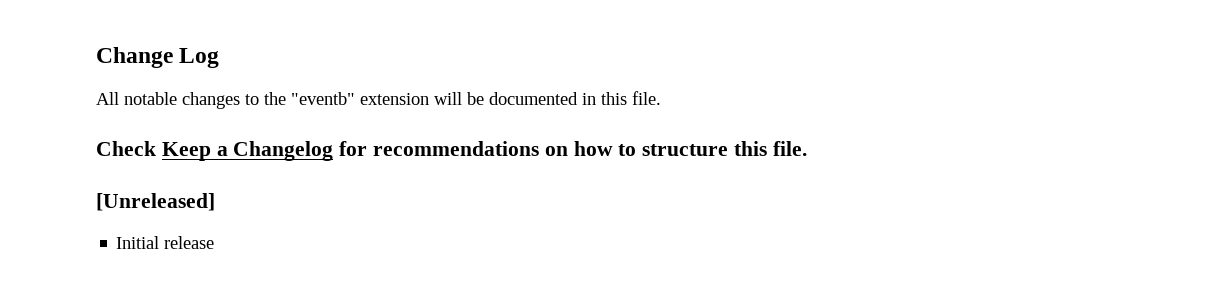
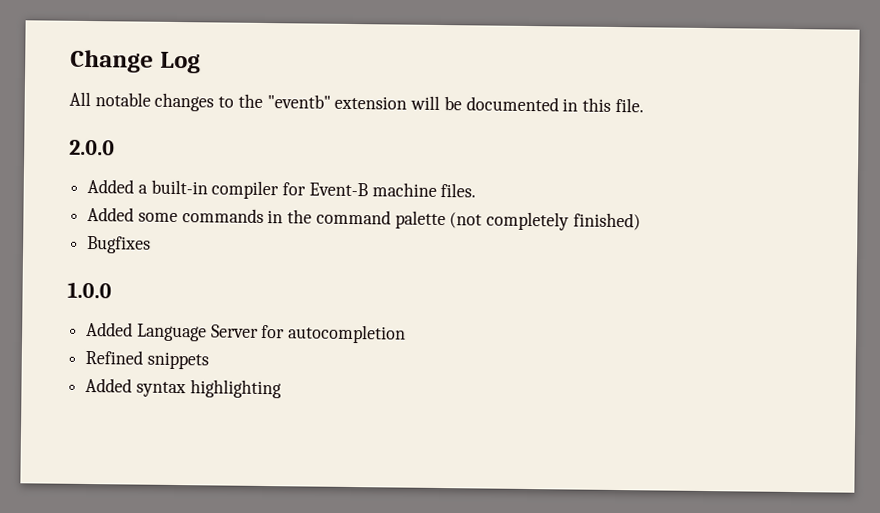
- Check Keep a Changelog for recommendations on how to structure this file.
- [Unreleased]
- Initial release
+ 2.0.0
+ Added a built-in compiler for Event-B machine files.
+ Added some commands in the command palette (not completely finished)
+ Bugfixes
+ 1.0.0
+ Added Language Server for autocompletion
+ Refined snippets
+ Added syntax highlighting

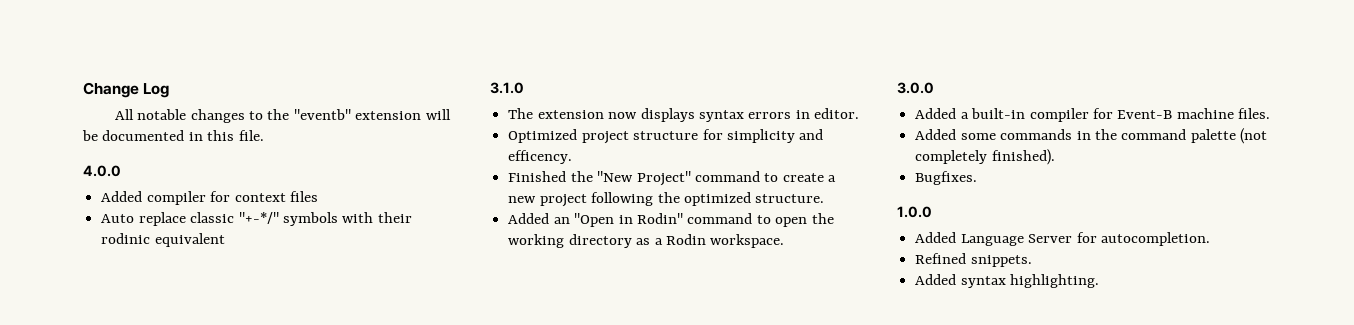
- 2.0.0
+ 4.0.0
+ Added compiler for context files
+ Auto replace classic "+-*/" symbols with their rodinic equivalent
+ 3.1.0
+ The extension now displays syntax errors in editor.
+ Optimized project structure for simplicity and efficency.
+ Finished the "New Project" command to create a new project following the optimized structure.
+ Added an "Open in Rodin" command to open the working directory as a Rodin workspace.
+ 3.0.0
- Added some commands in the command palette (not completely finished)
- Bugfixes
+ Added some commands in the command palette (not completely finished).
+ Bugfixes.
- Added Language Server for autocompletion
+ Added Language Server for autocompletion.
- Refined snippets
+ Refined snippets.
- Added syntax highlighting
+ Added syntax highlighting.

